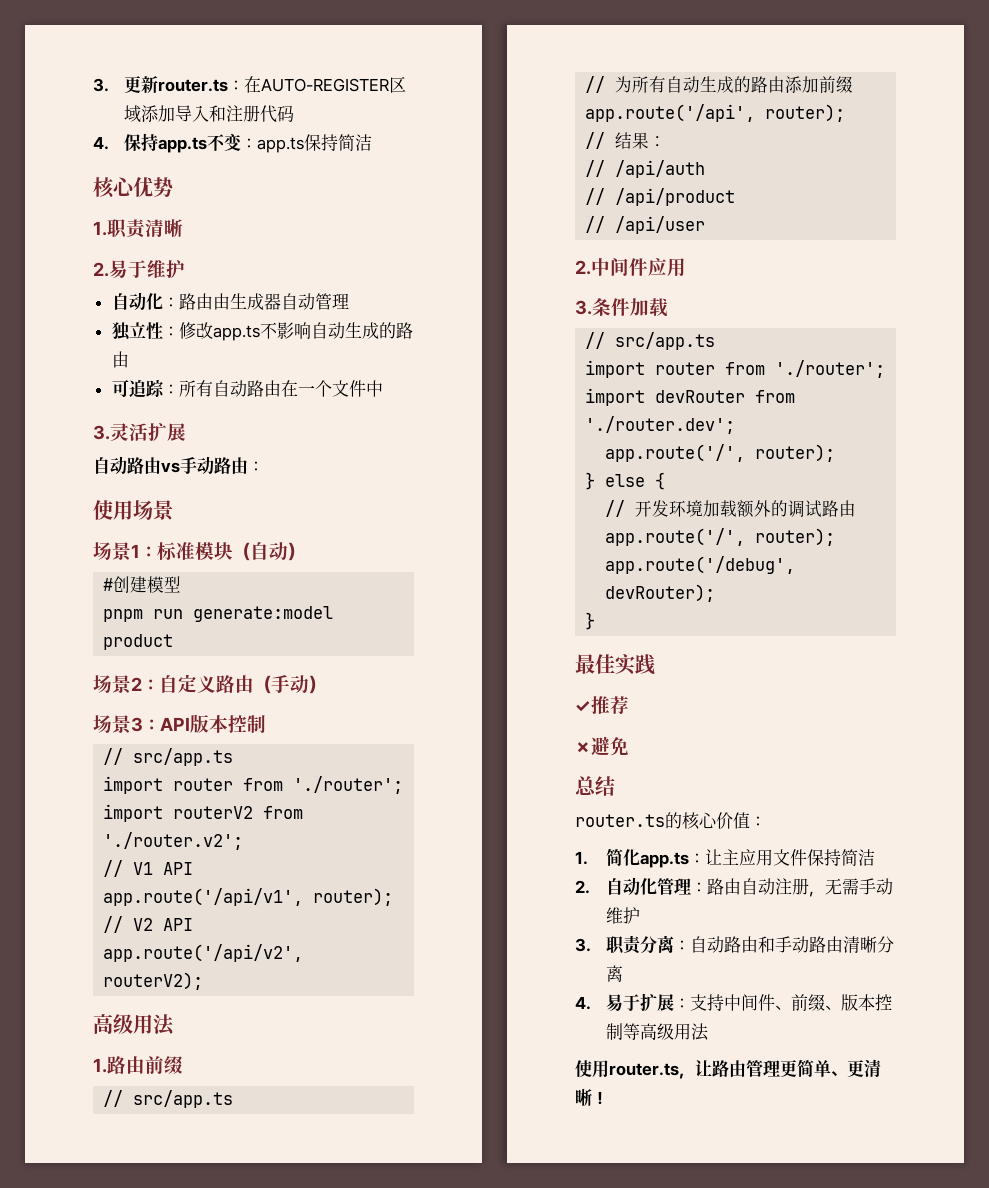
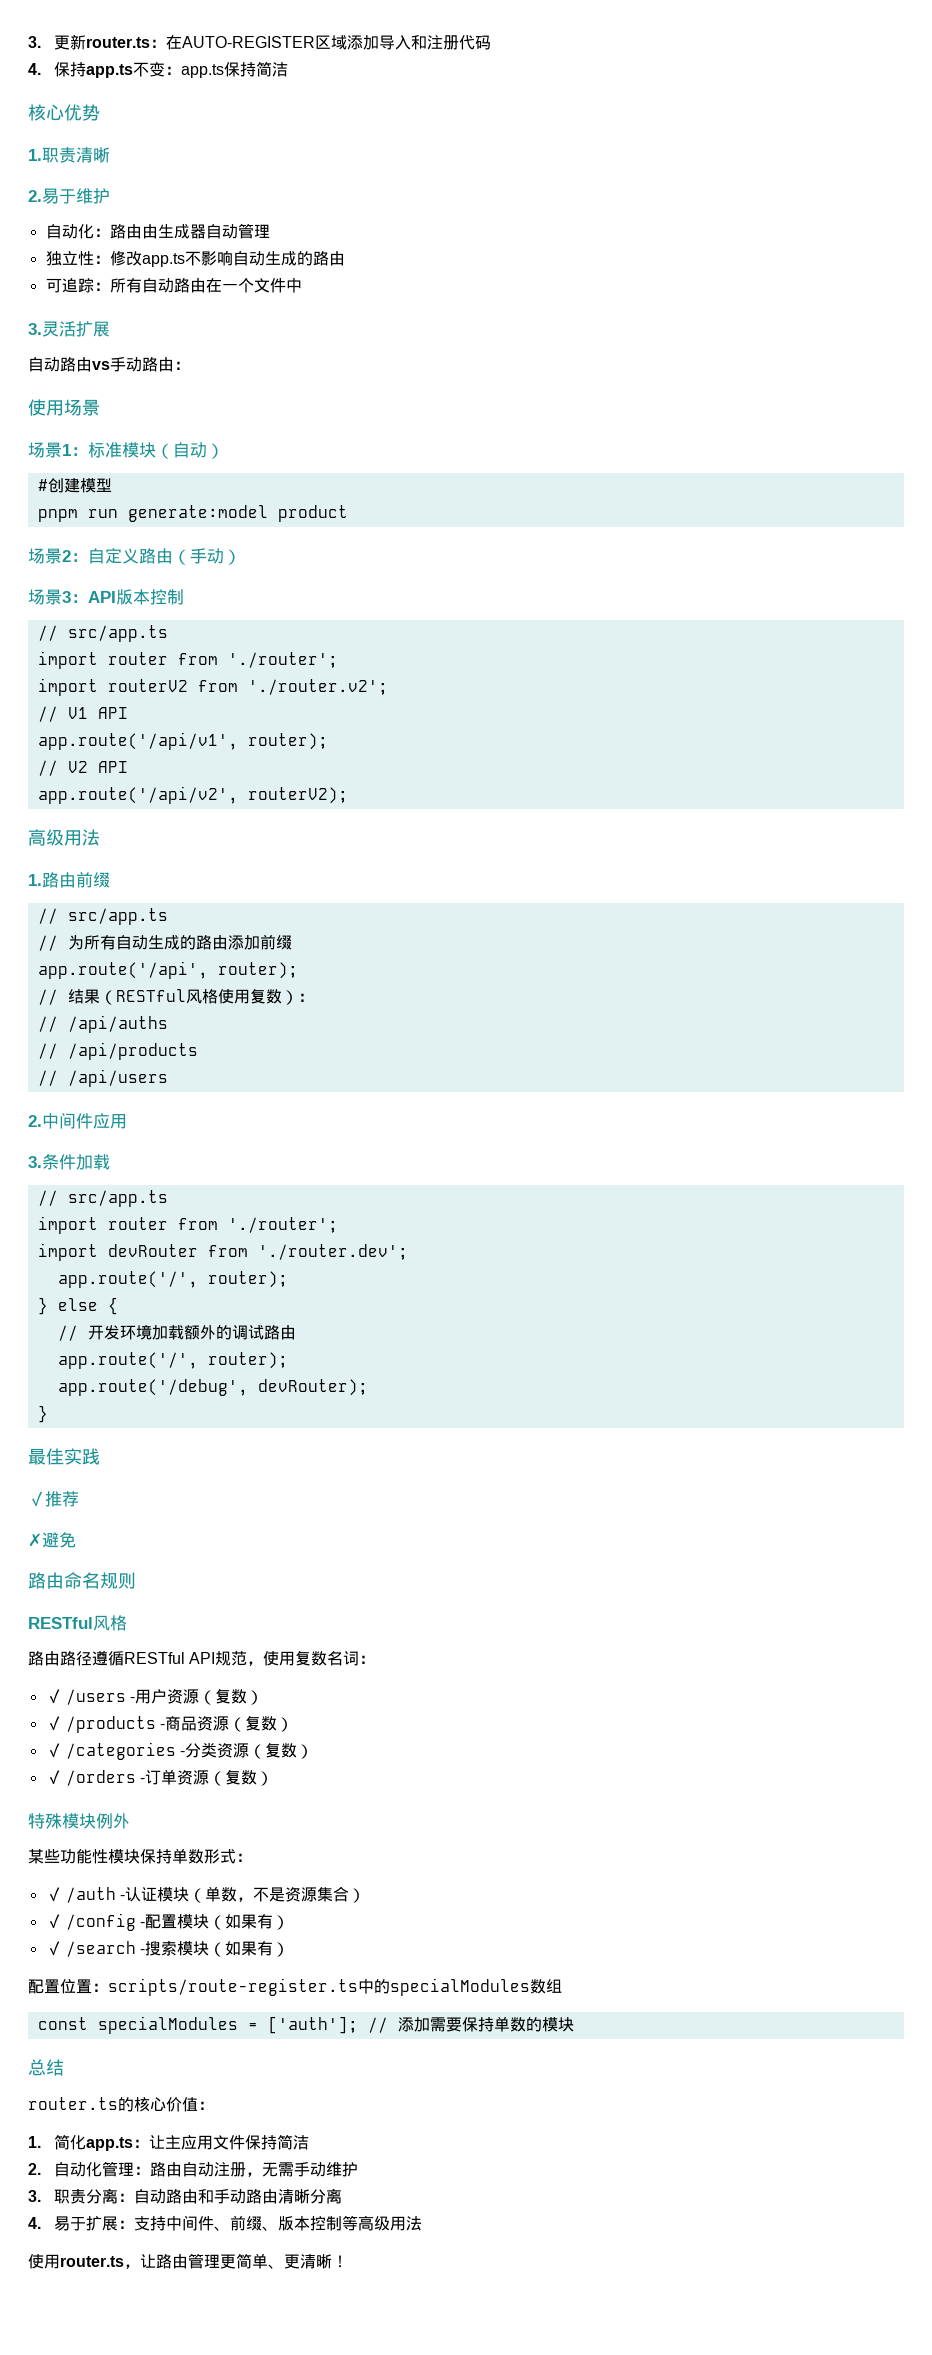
- // 结果：
+ // 结果（RESTful风格使用复数）：
- // /api/auth
- // /api/product
- // /api/user
+ // /api/auths
+ // /api/products
+ // /api/users
+ 路由命名规则
+ RESTful风格
+ 路由路径遵循RESTful API规范，使用复数名词：
+ ✓ /users -用户资源（复数）
+ ✓ /products -商品资源（复数）
+ ✓ /categories -分类资源（复数）
+ ✓ /orders -订单资源（复数）
+ 特殊模块例外
+ 某些功能性模块保持单数形式：
+ ✓ /auth -认证模块（单数，不是资源集合）
+ ✓ /config -配置模块（如果有）
+ ✓ /search -搜索模块（如果有）
+ 配置位置：scripts/route-register.ts中的specialModules数组
+ const specialModules = ['auth']; // 添加需要保持单数的模块

